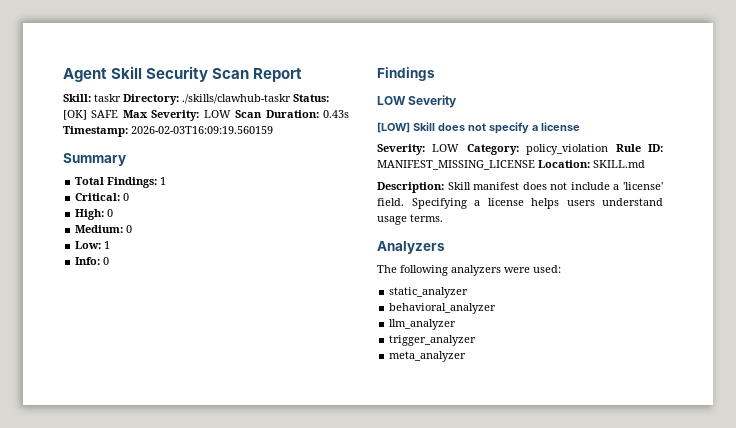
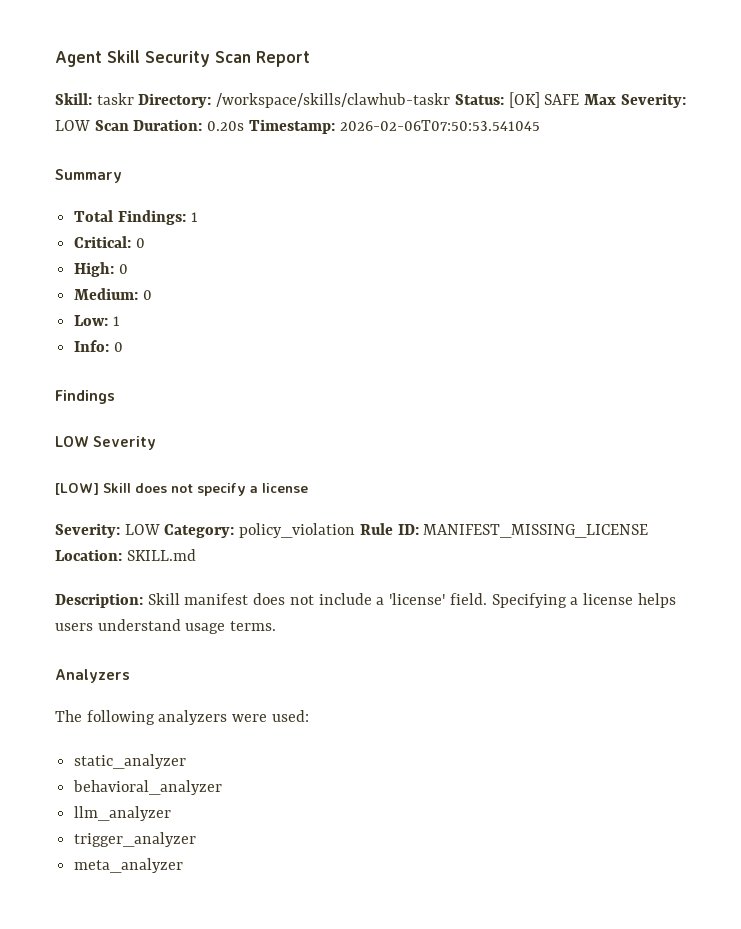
- Skill: taskr Directory: ./skills/clawhub-taskr Status: [OK] SAFE Max Severity: LOW Scan Duration: 0.43s Timestamp: 2026-02-03T16:09:19.560159
+ Skill: taskr Directory: /workspace/skills/clawhub-taskr Status: [OK] SAFE Max Severity: LOW Scan Duration: 0.20s Timestamp: 2026-02-06T07:50:53.541045

